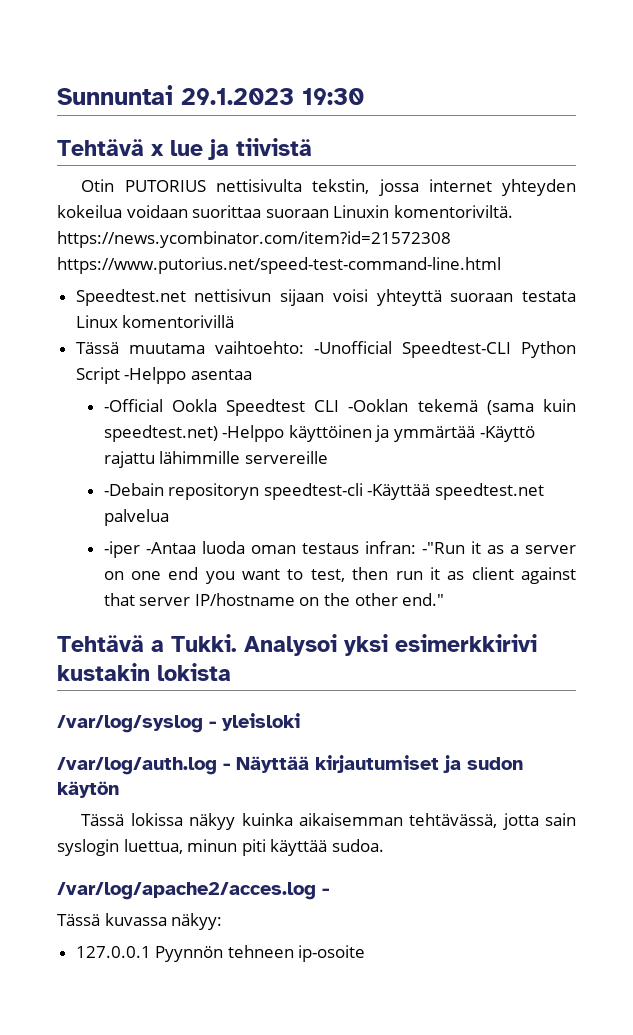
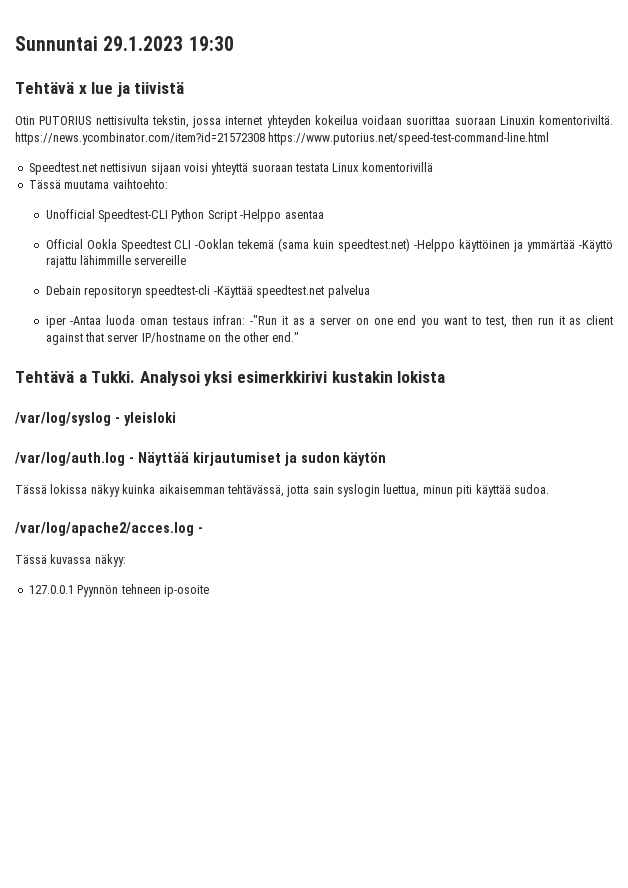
- Tässä muutama vaihtoehto: -Unofficial Speedtest-CLI Python Script -Helppo asentaa
+ Tässä muutama vaihtoehto:
+ Unofficial Speedtest-CLI Python Script -Helppo asentaa
- -Official Ookla Speedtest CLI -Ooklan tekemä (sama kuin speedtest.net) -Helppo käyttöinen ja ymmärtää -Käyttö rajattu lähimmille servereille
+ Official Ookla Speedtest CLI -Ooklan tekemä (sama kuin speedtest.net) -Helppo käyttöinen ja ymmärtää -Käyttö rajattu lähimmille servereille
- -Debain repositoryn speedtest-cli -Käyttää speedtest.net palvelua
+ Debain repositoryn speedtest-cli -Käyttää speedtest.net palvelua
- -iper -Antaa luoda oman testaus infran: -"Run it as a server on one end you want to test, then run it as client against that server IP/hostname on the other end."
+ iper -Antaa luoda oman testaus infran: -"Run it as a server on one end you want to test, then run it as client against that server IP/hostname on the other end."

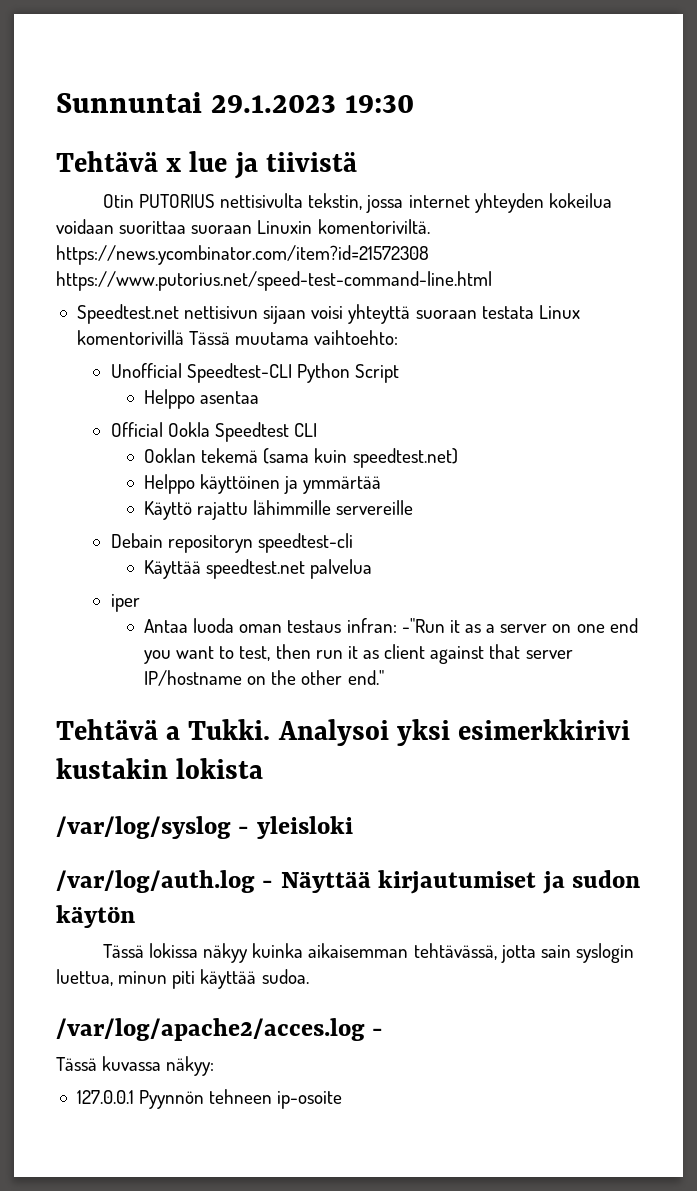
- Speedtest.net nettisivun sijaan voisi yhteyttä suoraan testata Linux komentorivillä
- Tässä muutama vaihtoehto:
+ Speedtest.net nettisivun sijaan voisi yhteyttä suoraan testata Linux komentorivillä Tässä muutama vaihtoehto:
- Unofficial Speedtest-CLI Python Script -Helppo asentaa
+ Unofficial Speedtest-CLI Python Script
+ Helppo asentaa
- Official Ookla Speedtest CLI -Ooklan tekemä (sama kuin speedtest.net) -Helppo käyttöinen ja ymmärtää -Käyttö rajattu lähimmille servereille
+ Official Ookla Speedtest CLI
+ Ooklan tekemä (sama kuin speedtest.net)
+ Helppo käyttöinen ja ymmärtää
+ Käyttö rajattu lähimmille servereille
- Debain repositoryn speedtest-cli -Käyttää speedtest.net palvelua
+ Debain repositoryn speedtest-cli
+ Käyttää speedtest.net palvelua
- iper -Antaa luoda oman testaus infran: -"Run it as a server on one end you want to test, then run it as client against that server IP/hostname on the other end."
+ iper
+ Antaa luoda oman testaus infran: -"Run it as a server on one end you want to test, then run it as client against that server IP/hostname on the other end."

